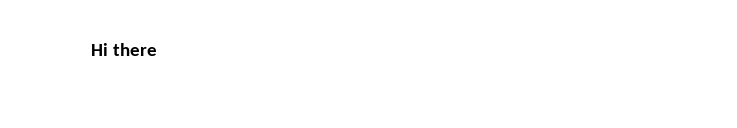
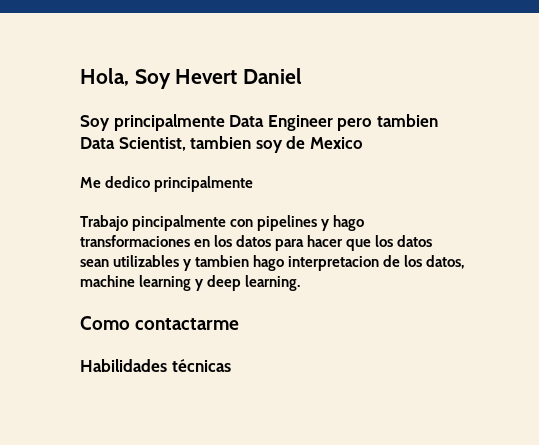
- Hi there
+ Hola, Soy Hevert Daniel
+ Soy principalmente Data Engineer pero tambien Data Scientist, tambien soy de Mexico
+ Me dedico principalmente
+ Trabajo pincipalmente con pipelines y hago transformaciones en los datos para hacer que los datos sean utilizables y tambien hago interpretacion de los datos, machine learning y deep learning.
+ Como contactarme
+ Habilidades técnicas

